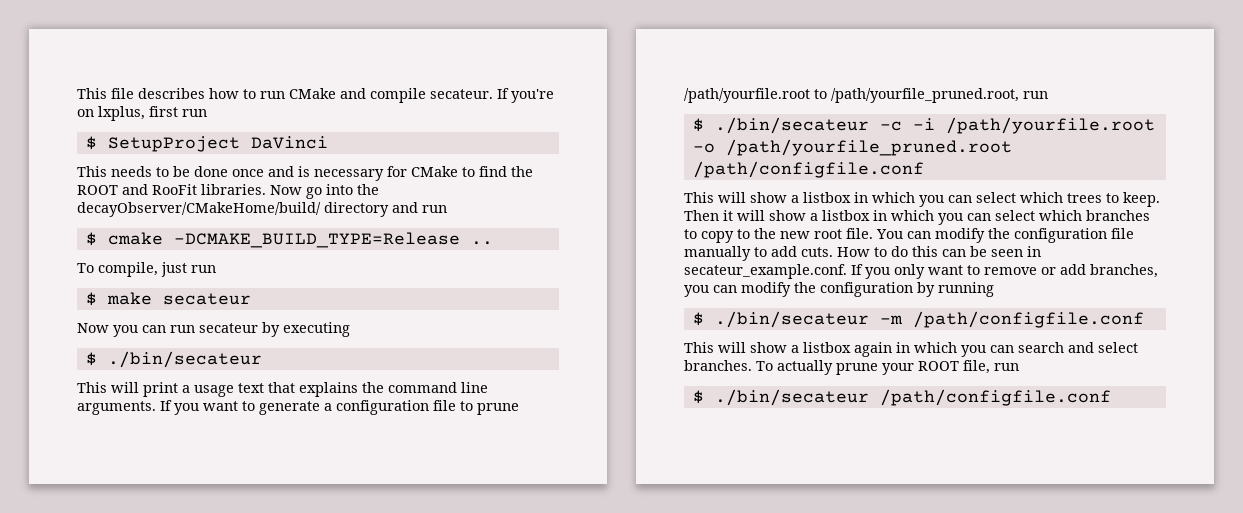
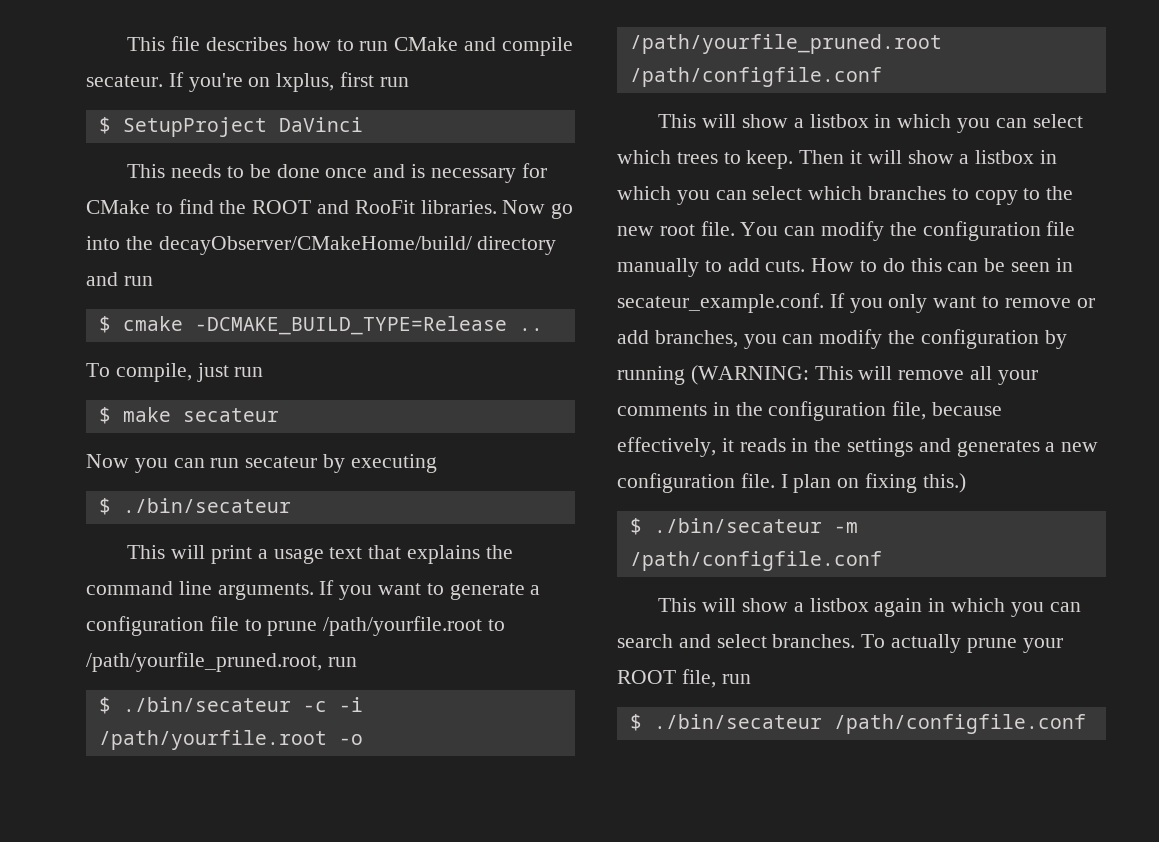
- How to do this can be seen in secateur_example.conf. If you only want to remove or add branches, you can modify the configuration by running
+ How to do this can be seen in secateur_example.conf. If you only want to remove or add branches, you can modify the configuration by running (WARNING: This will remove all your comments in the configuration file, because effectively, it reads in the settings and generates a new configuration file. I plan on fixing this.)

